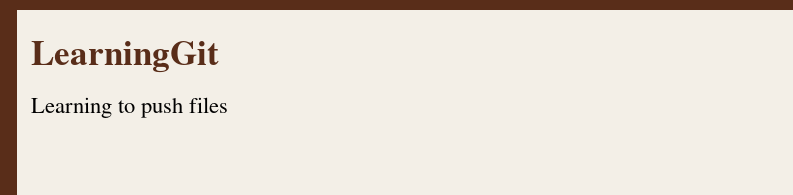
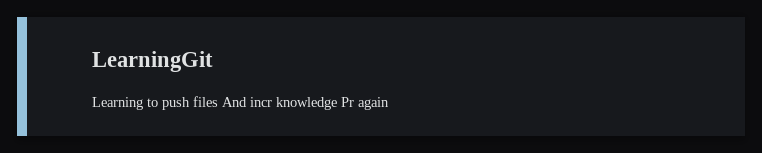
- Learning to push files
+ Learning to push files And incr knowledge Pr again

